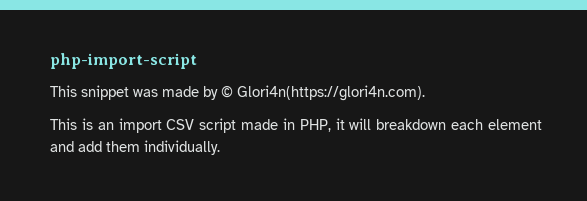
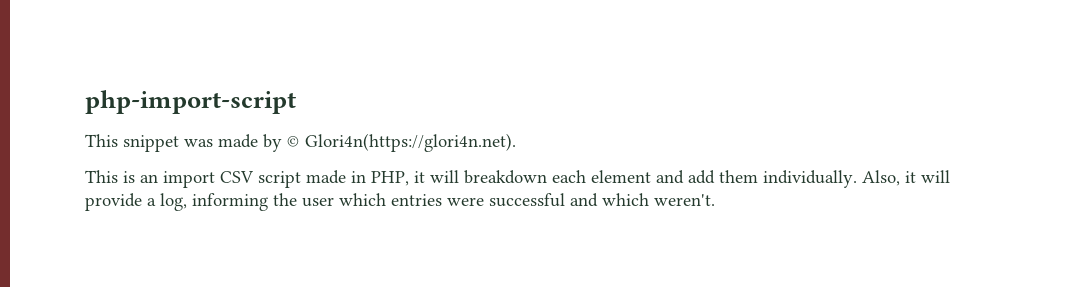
- This snippet was made by © Glori4n(https://glori4n.com).
+ This snippet was made by © Glori4n(https://glori4n.net).
+ Also, it will provide a log, informing the user which entries were successful and which weren't.

